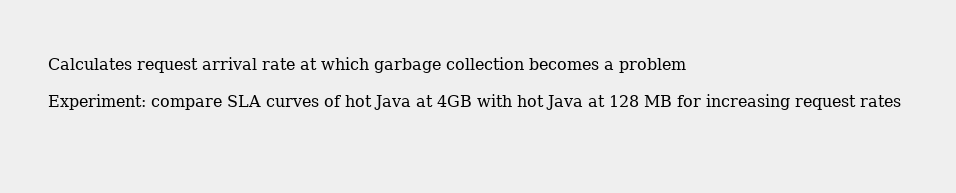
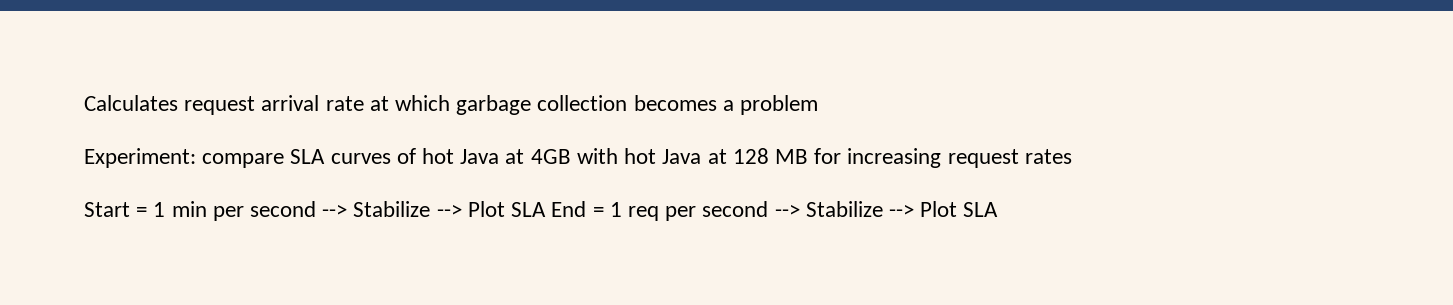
+ Start = 1 min per second --> Stabilize --> Plot SLA End = 1 req per second --> Stabilize --> Plot SLA

